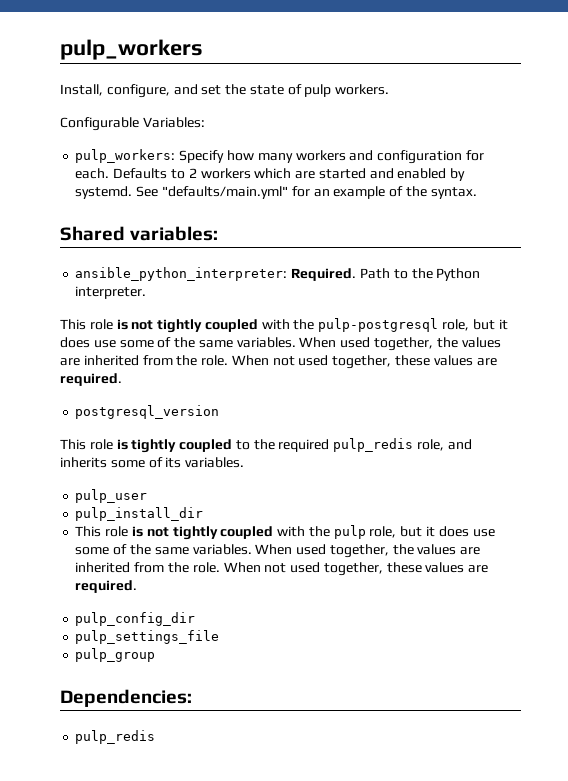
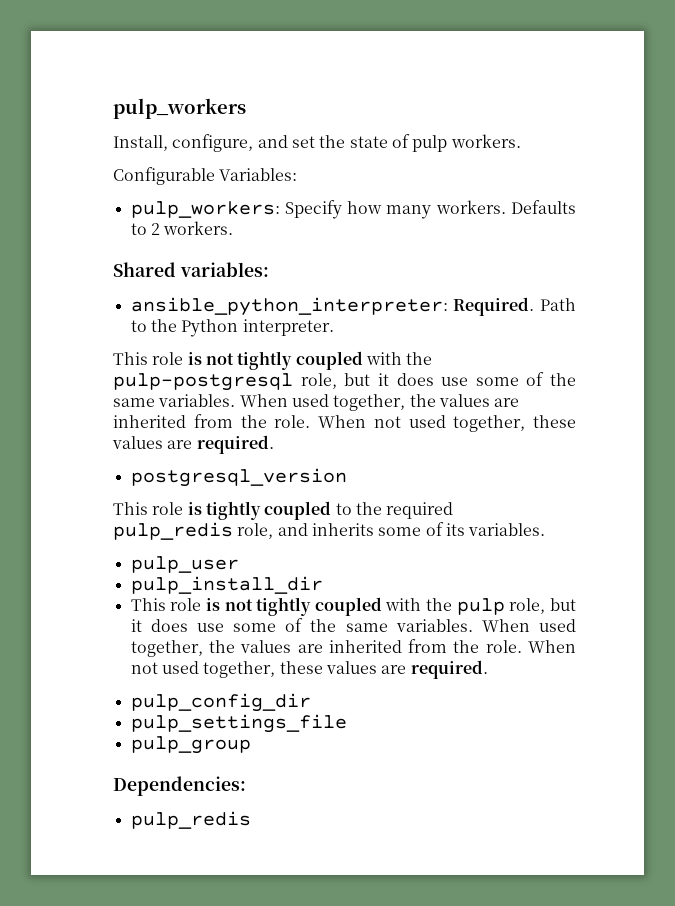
- pulp_workers: Specify how many workers and configuration for each. Defaults to 2 workers which are started and enabled by systemd. See "defaults/main.yml" for an example of the syntax.
+ pulp_workers: Specify how many workers. Defaults to 2 workers.

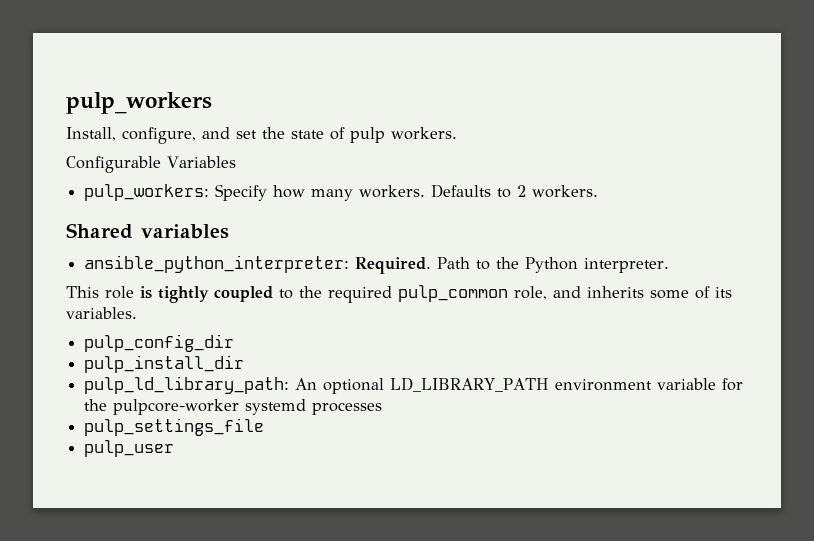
- Configurable Variables:
+ Configurable Variables
- Shared variables:
+ Shared variables
- This role is not tightly coupled with the pulp-postgresql role, but it does use some of the same variables. When used together, the values are inherited from the role. When not used together, these values are required.
- postgresql_version
- This role is tightly coupled to the required pulp_redis role, and inherits some of its variables.
+ This role is tightly coupled to the required pulp_common role, and inherits some of its variables.
- pulp_user
+ pulp_config_dir
- This role is not tightly coupled with the pulp role, but it does use some of the same variables. When used together, the values are inherited from the role. When not used together, these values are required.
- pulp_config_dir
+ pulp_ld_library_path: An optional LD_LIBRARY_PATH environment variable for the pulpcore-worker systemd processes
  pulp_settings_file
- pulp_group
- Dependencies:
- pulp_redis
+ pulp_user

